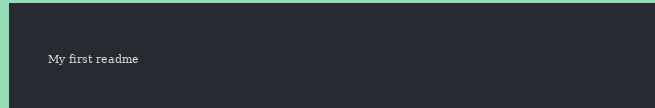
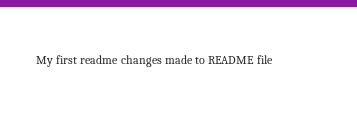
- My first readme
+ My first readme changes made to README file

